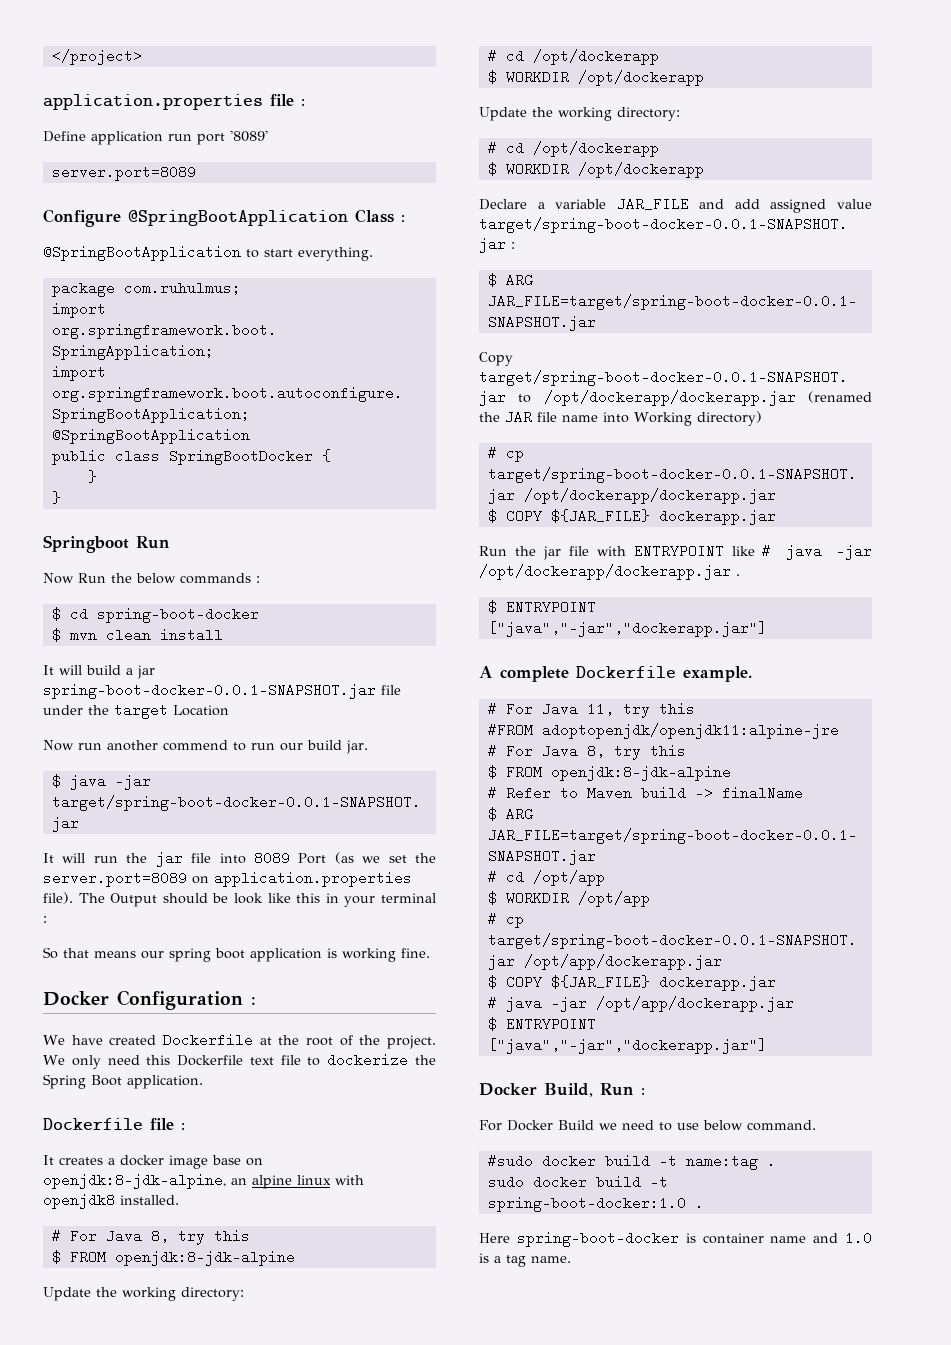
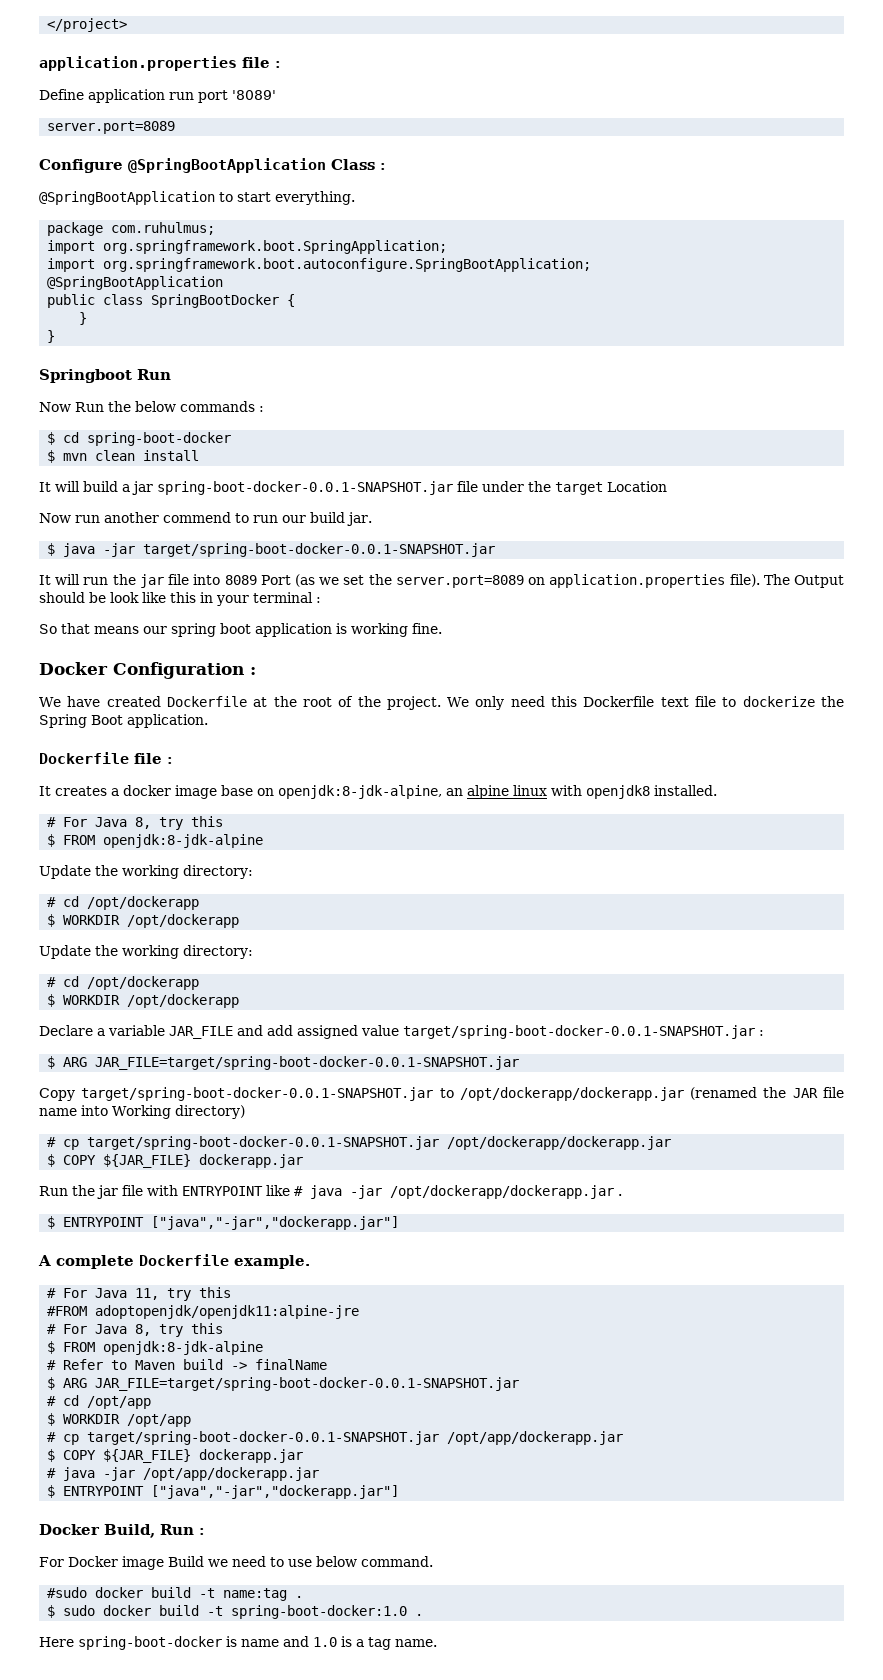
- For Docker Build we need to use below command.
+ For Docker image Build we need to use below command.
- sudo docker build -t spring-boot-docker:1.0 .
+ $ sudo docker build -t spring-boot-docker:1.0 .
- Here spring-boot-docker is container name and 1.0 is a tag name.
+ Here spring-boot-docker is name and 1.0 is a tag name.

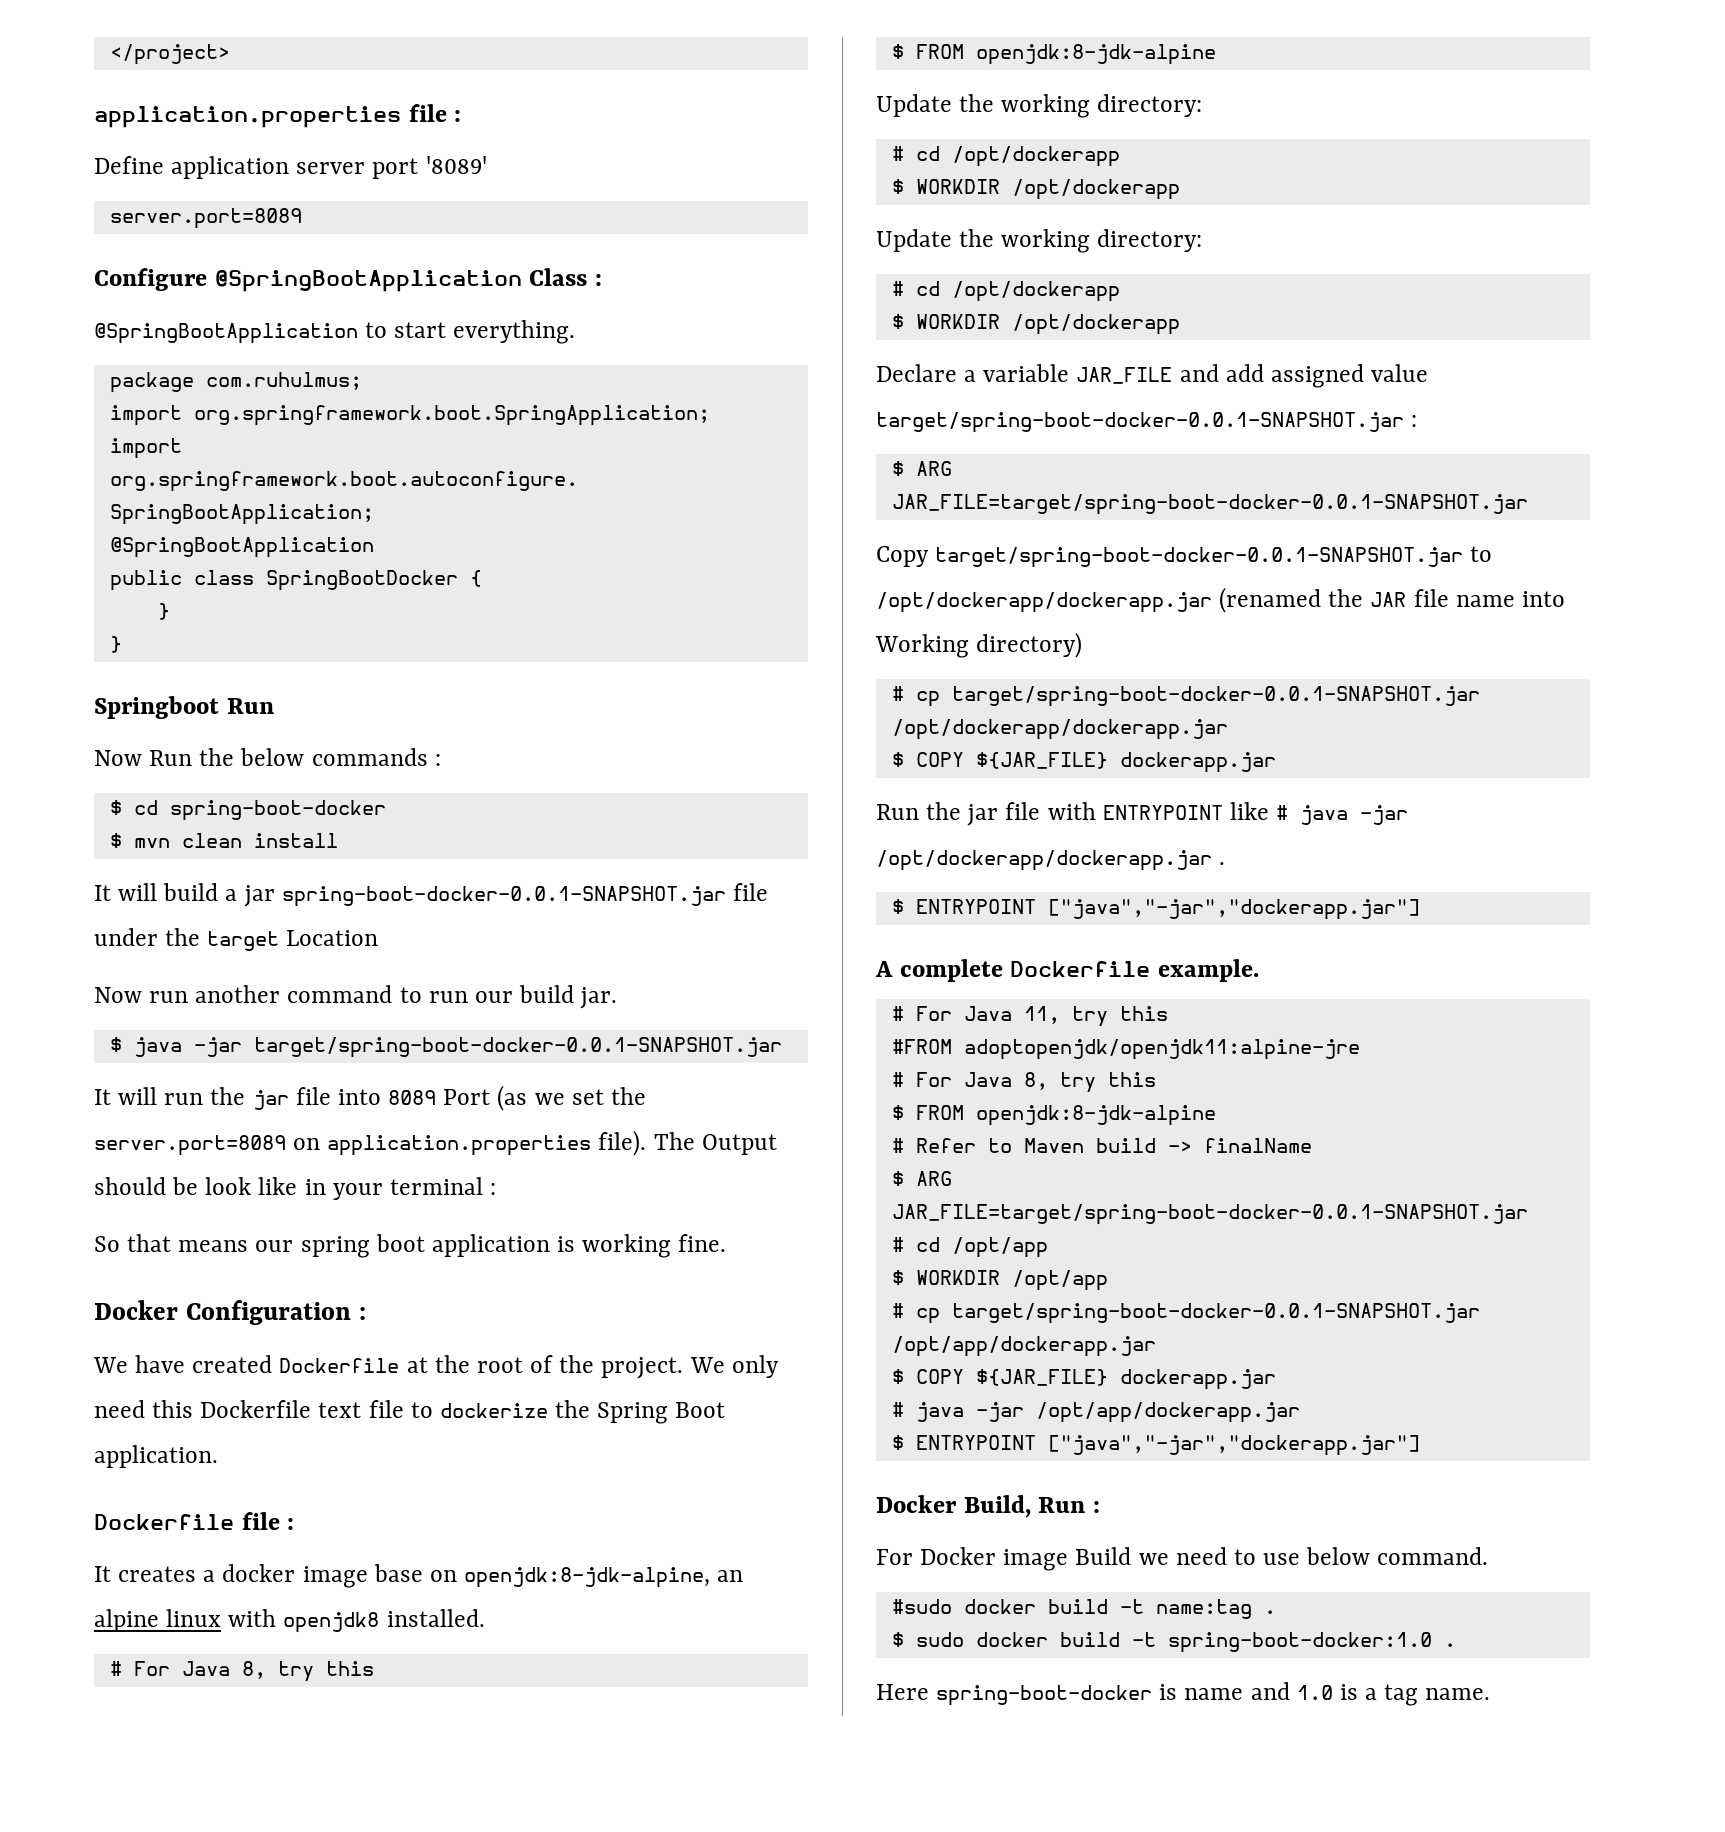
- Define application run port '8089'
+ Define application server port '8089'
- Now run another commend to run our build jar.
+ Now run another command to run our build jar.
- The Output should be look like this in your terminal :
+ The Output should be look like in your terminal :

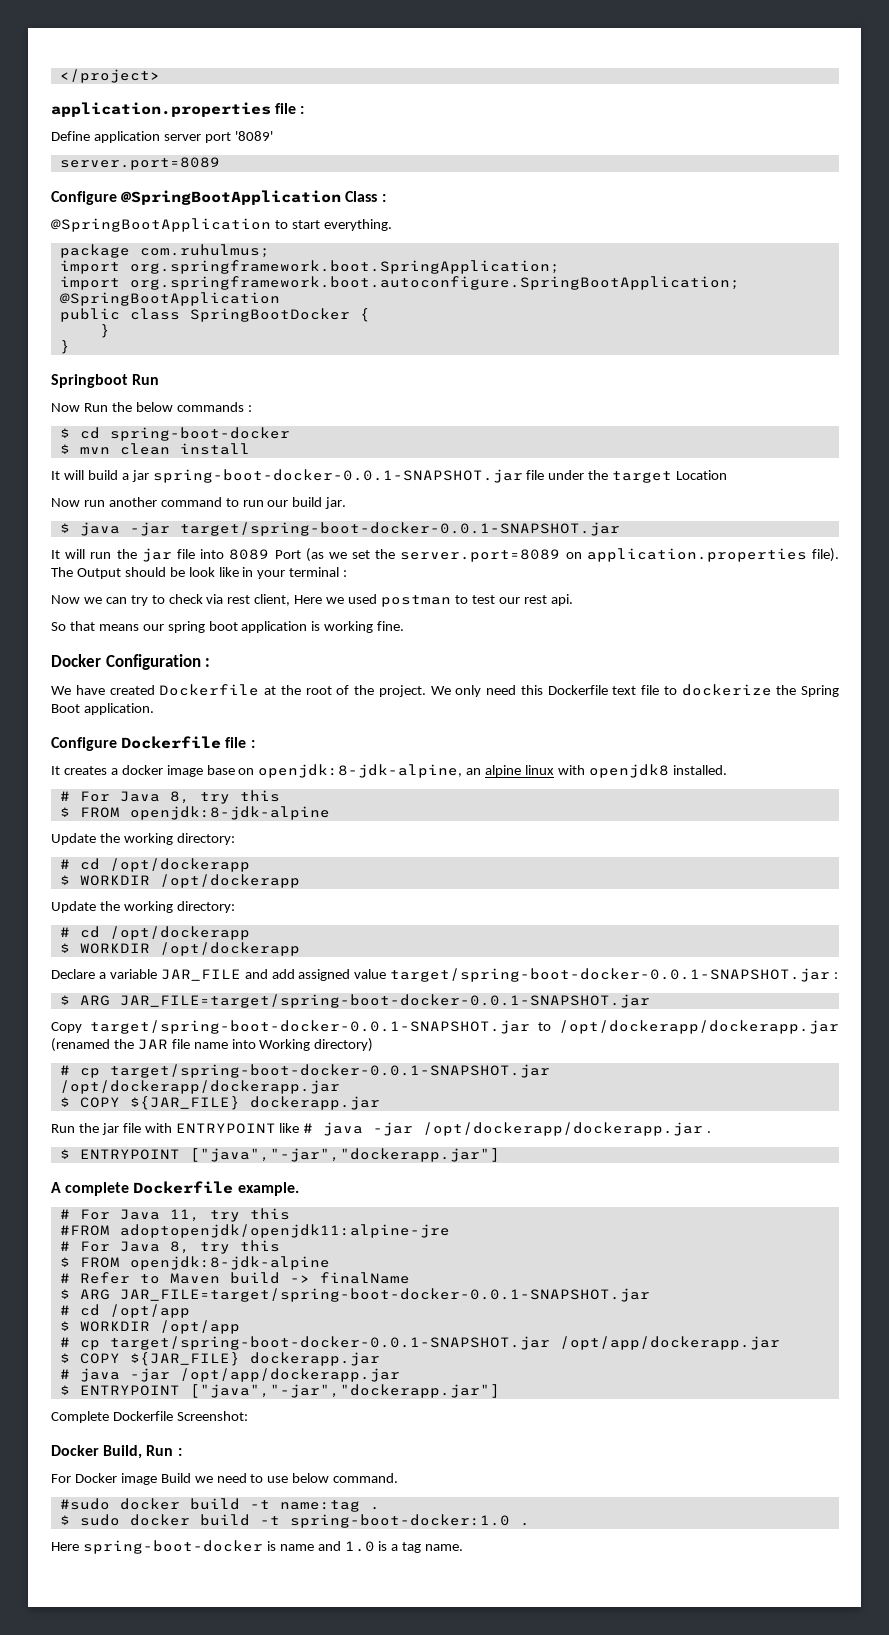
+ Now we can try to check via rest client, Here we used postman to test our rest api.
- Dockerfile file :
+ Configure Dockerfile file :
+ Complete Dockerfile Screenshot:

